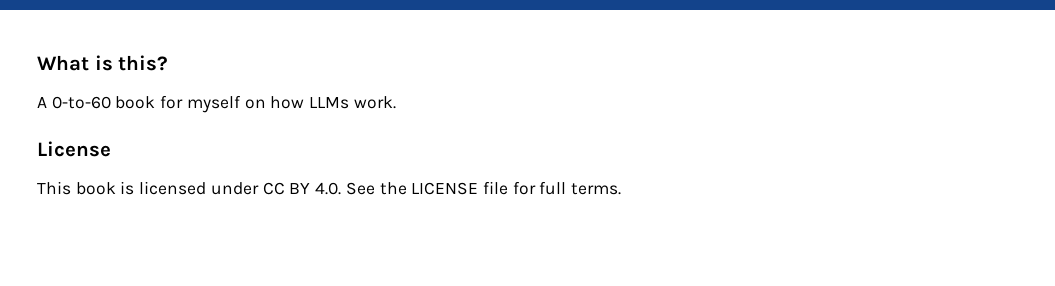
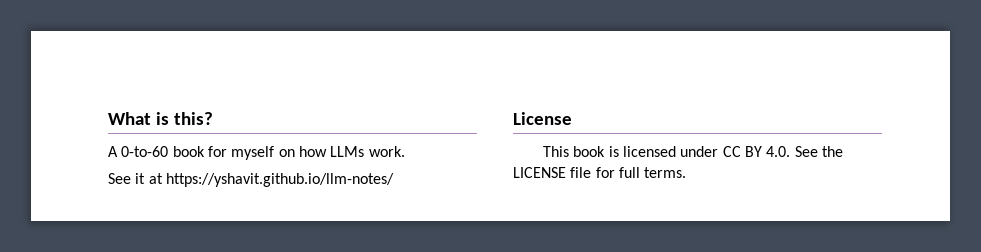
+ See it at https://yshavit.github.io/llm-notes/

